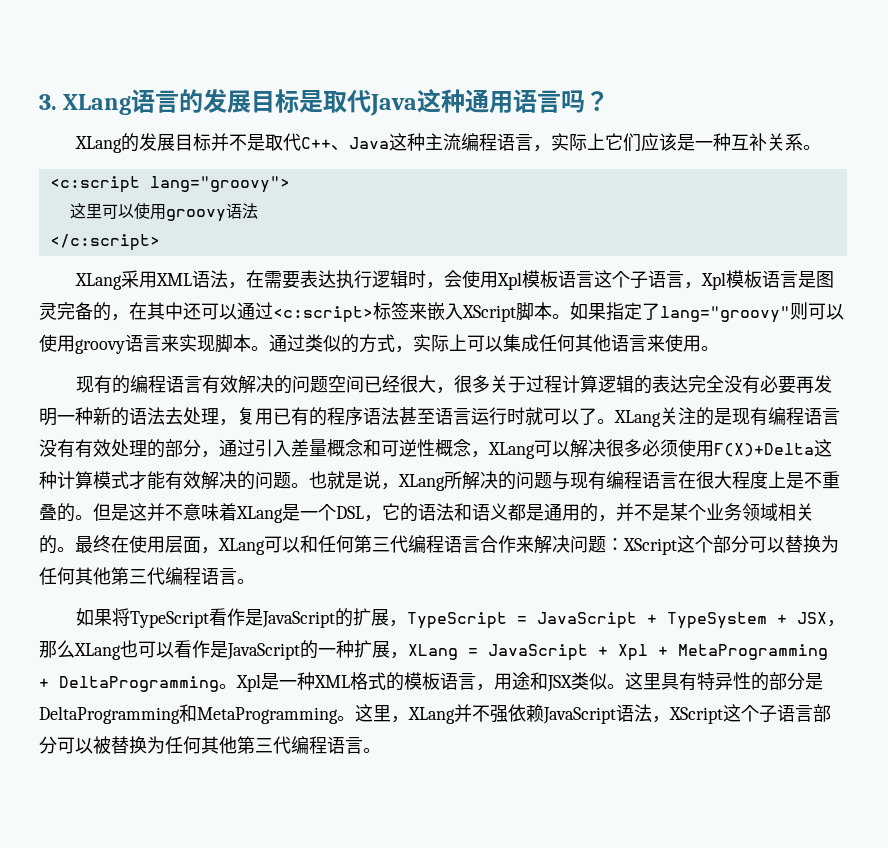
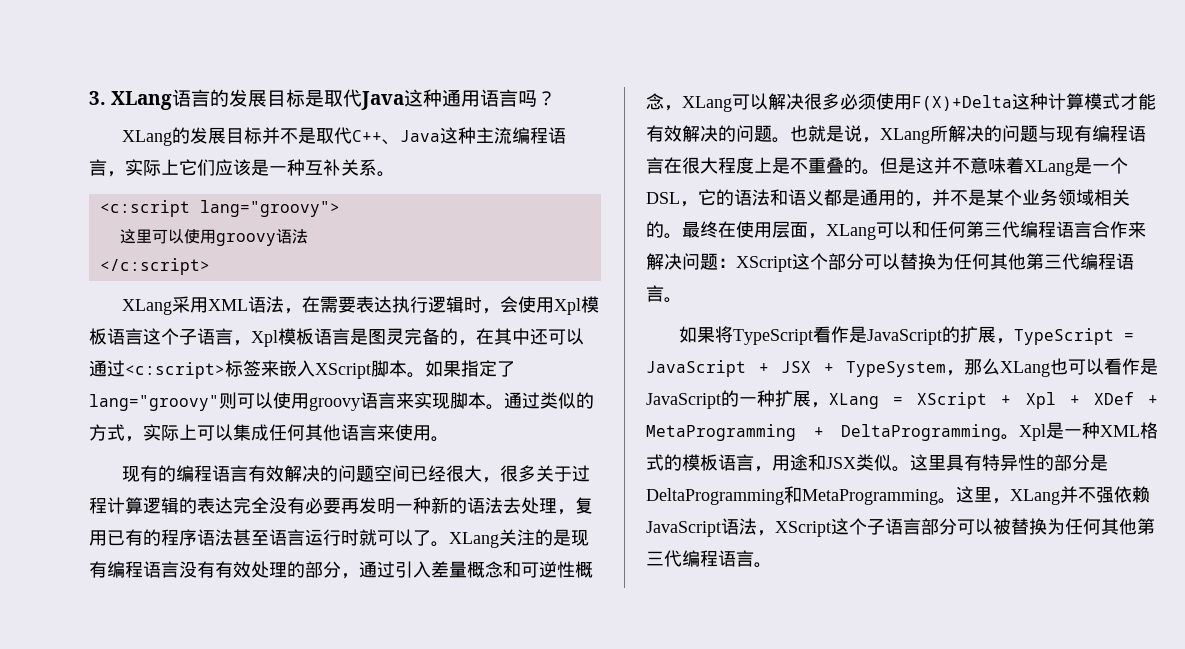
- 如果将TypeScript看作是JavaScript的扩展，TypeScript = JavaScript + TypeSystem + JSX，那么XLang也可以看作是JavaScript的一种扩展，XLang = JavaScript + Xpl + MetaProgramming + DeltaProgramming。
+ 如果将TypeScript看作是JavaScript的扩展，TypeScript = JavaScript + JSX + TypeSystem，那么XLang也可以看作是JavaScript的一种扩展，XLang = XScript + Xpl + XDef + MetaProgramming + DeltaProgramming。

